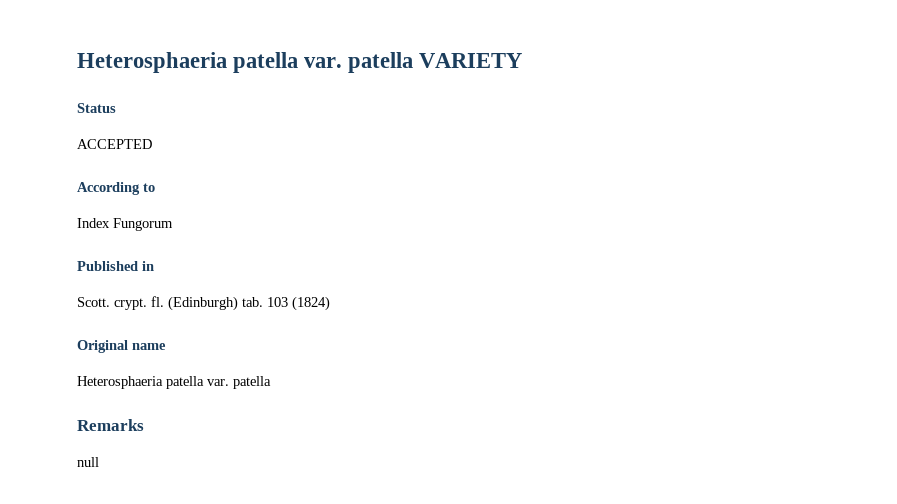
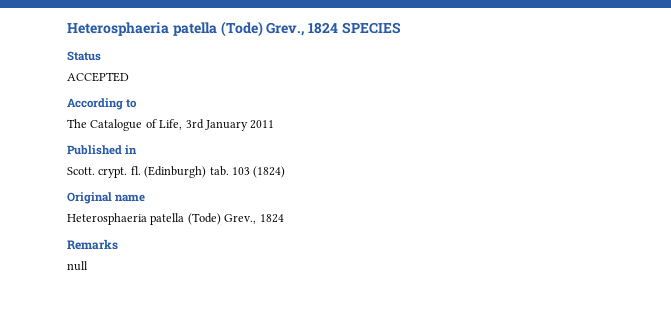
- Heterosphaeria patella var. patella VARIETY
+ Heterosphaeria patella (Tode) Grev., 1824 SPECIES
- Index Fungorum
+ The Catalogue of Life, 3rd January 2011
  Original name
- Heterosphaeria patella var. patella
+ Heterosphaeria patella (Tode) Grev., 1824

